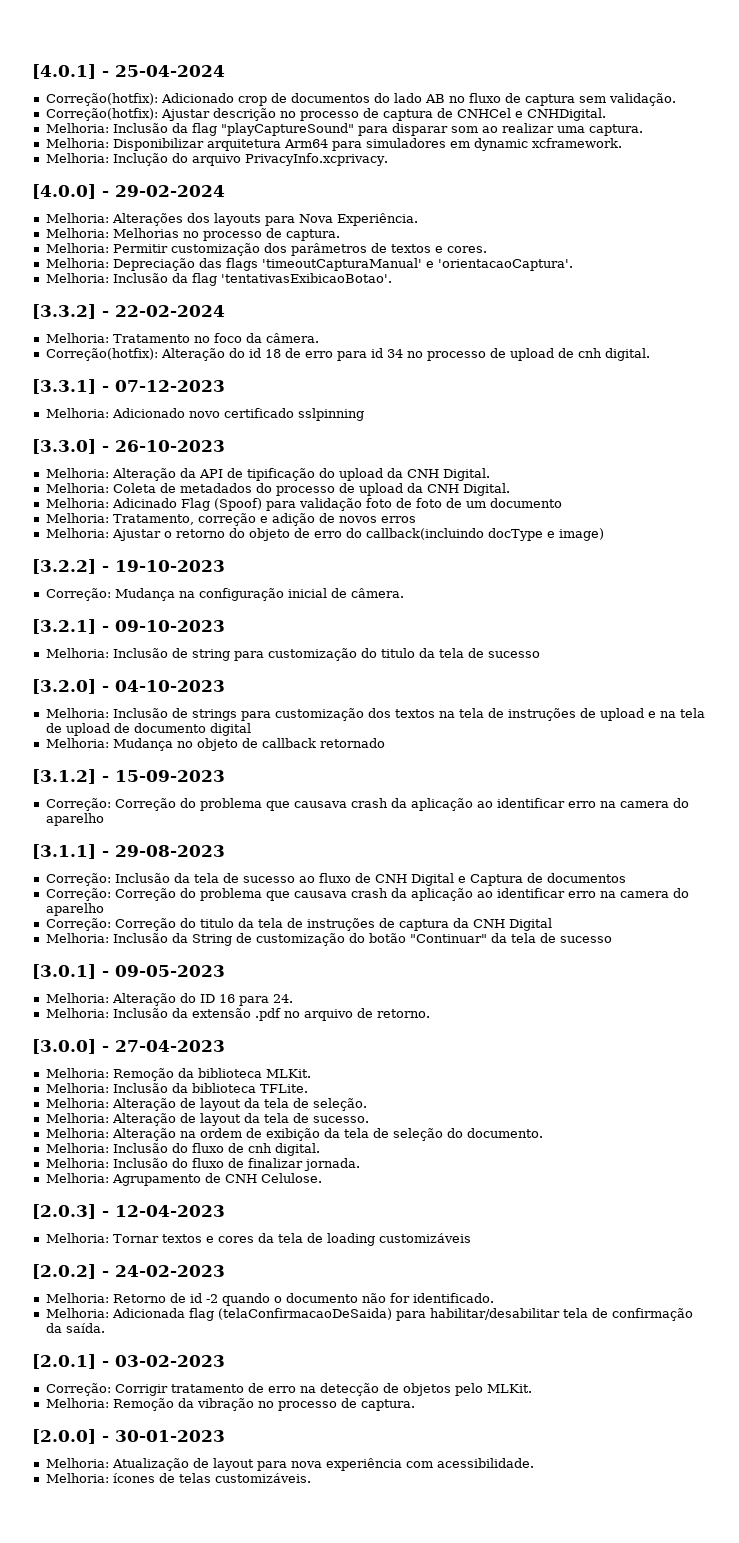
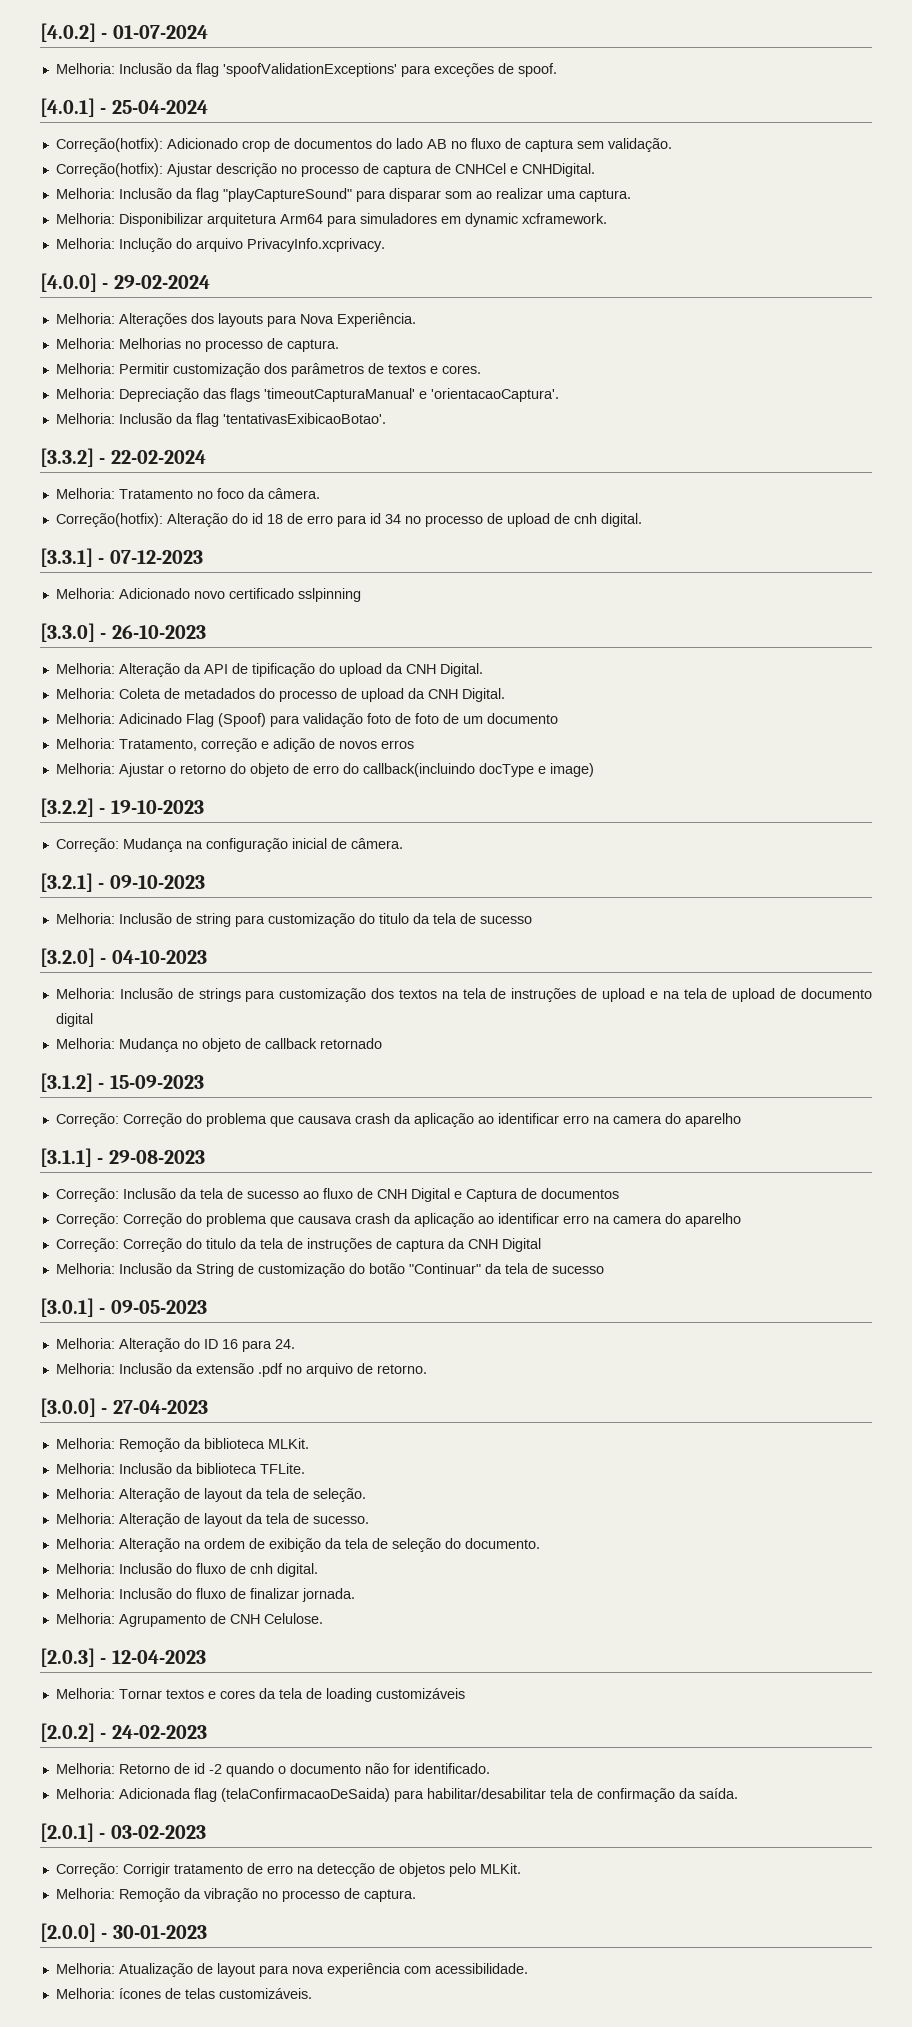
+ [4.0.2] - 01-07-2024
+ Melhoria: Inclusão da flag 'spoofValidationExceptions' para exceções de spoof.

